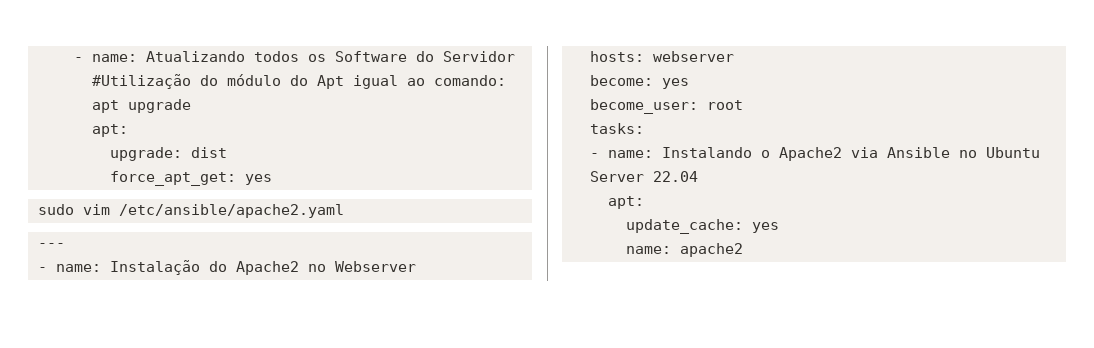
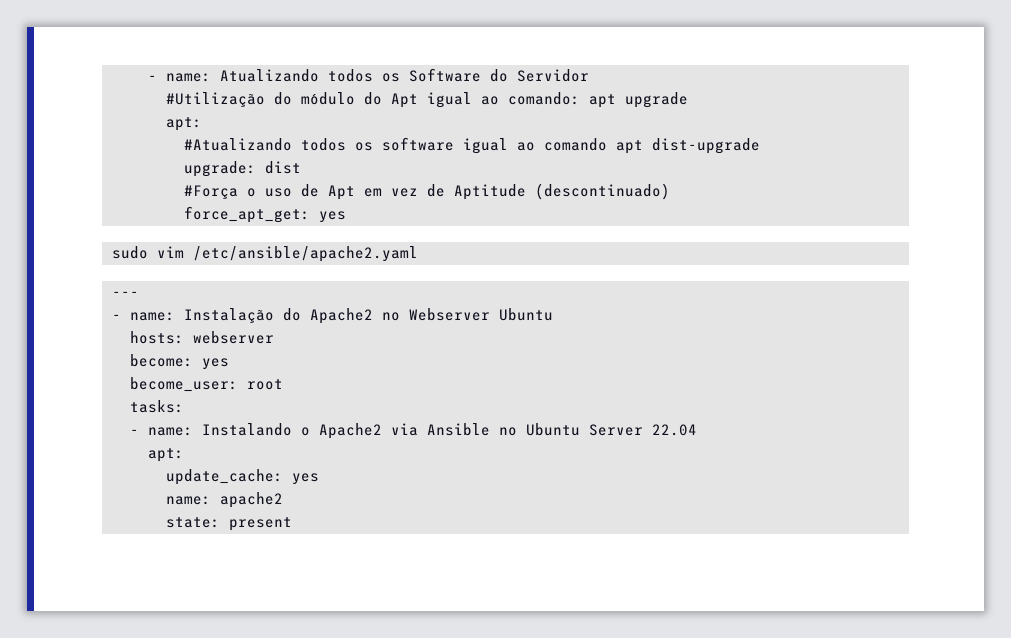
+ #Atualizando todos os software igual ao comando apt dist-upgrade
  upgrade: dist
+ #Força o uso de Apt em vez de Aptitude (descontinuado)
- - name: Instalação do Apache2 no Webserver
+ - name: Instalação do Apache2 no Webserver Ubuntu
+ state: present

